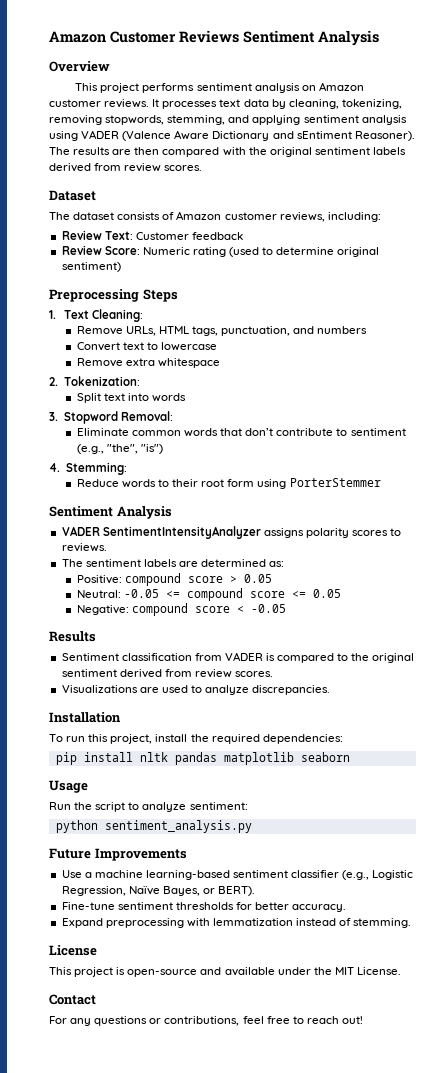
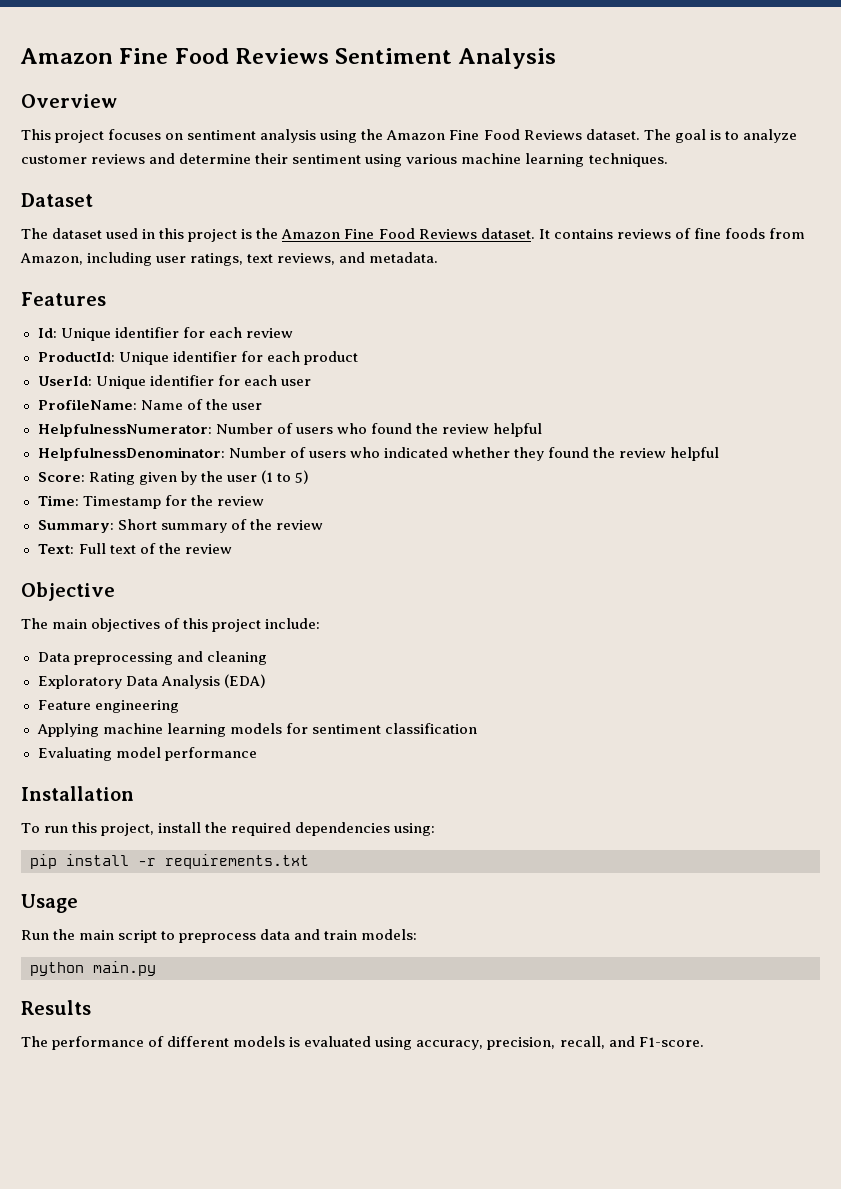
- Amazon Customer Reviews Sentiment Analysis
+ Amazon Fine Food Reviews Sentiment Analysis
- This project performs sentiment analysis on Amazon customer reviews. It processes text data by cleaning, tokenizing, removing stopwords, stemming, and applying sentiment analysis using VADER (Valence Aware Dictionary and sEntiment Reasoner). The results are then compared with the original sentiment labels derived from review scores.
+ This project focuses on sentiment analysis using the Amazon Fine Food Reviews dataset. The goal is to analyze customer reviews and determine their sentiment using various machine learning techniques.
  Dataset
- The dataset consists of Amazon customer reviews, including:
- Review Text: Customer feedback
- Review Score: Numeric rating (used to determine original sentiment)
- Preprocessing Steps
- 1. Text Cleaning:
- Remove URLs, HTML tags, punctuation, and numbers
- Convert text to lowercase
- Remove extra whitespace
- 2. Tokenization:
- Split text into words
- 3. Stopword Removal:
- Eliminate common words that don’t contribute to sentiment (e.g., "the", "is")
- 4. Stemming:
- Reduce words to their root form using PorterStemmer
- Sentiment Analysis
- VADER SentimentIntensityAnalyzer assigns polarity scores to reviews.
- The sentiment labels are determined as:
- Positive: compound score > 0.05
- Neutral: -0.05 <= compound score <= 0.05
- Negative: compound score < -0.05
- Results
- Sentiment classification from VADER is compared to the original sentiment derived from review scores.
- Visualizations are used to analyze discrepancies.
+ The dataset used in this project is the Amazon Fine Food Reviews dataset. It contains reviews of fine foods from Amazon, including user ratings, text reviews, and metadata.
+ Features
+ Id: Unique identifier for each review
+ ProductId: Unique identifier for each product
+ UserId: Unique identifier for each user
+ ProfileName: Name of the user
+ HelpfulnessNumerator: Number of users who found the review helpful
+ HelpfulnessDenominator: Number of users who indicated whether they found the review helpful
+ Score: Rating given by the user (1 to 5)
+ Time: Timestamp for the review
+ Summary: Short summary of the review
+ Text: Full text of the review
+ Objective
+ The main objectives of this project include:
+ Data preprocessing and cleaning
+ Exploratory Data Analysis (EDA)
+ Feature engineering
+ Applying machine learning models for sentiment classification
+ Evaluating model performance
- To run this project, install the required dependencies:
+ To run this project, install the required dependencies using:
- pip install nltk pandas matplotlib seaborn
+ pip install -r requirements.txt
- Run the script to analyze sentiment:
- python sentiment_analysis.py
- Future Improvements
- Use a machine learning-based sentiment classifier (e.g., Logistic Regression, Naïve Bayes, or BERT).
- Fine-tune sentiment thresholds for better accuracy.
- Expand preprocessing with lemmatization instead of stemming.
- License
- This project is open-source and available under the MIT License.
- Contact
- For any questions or contributions, feel free to reach out!
+ Run the main script to preprocess data and train models:
+ python main.py
+ Results
+ The performance of different models is evaluated using accuracy, precision, recall, and F1-score.

